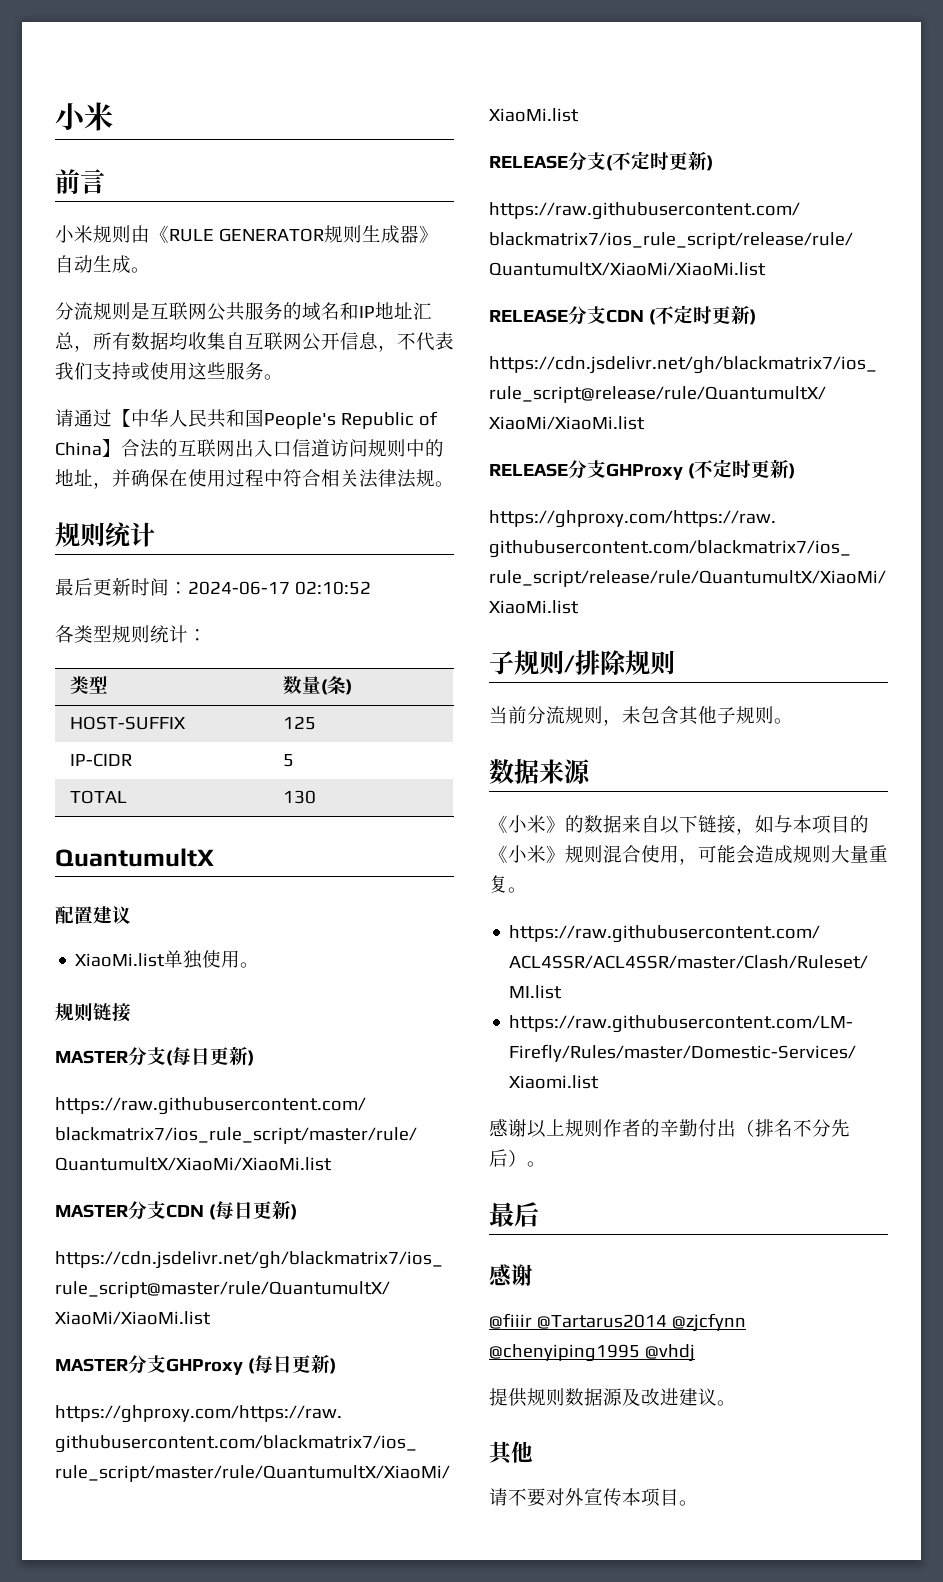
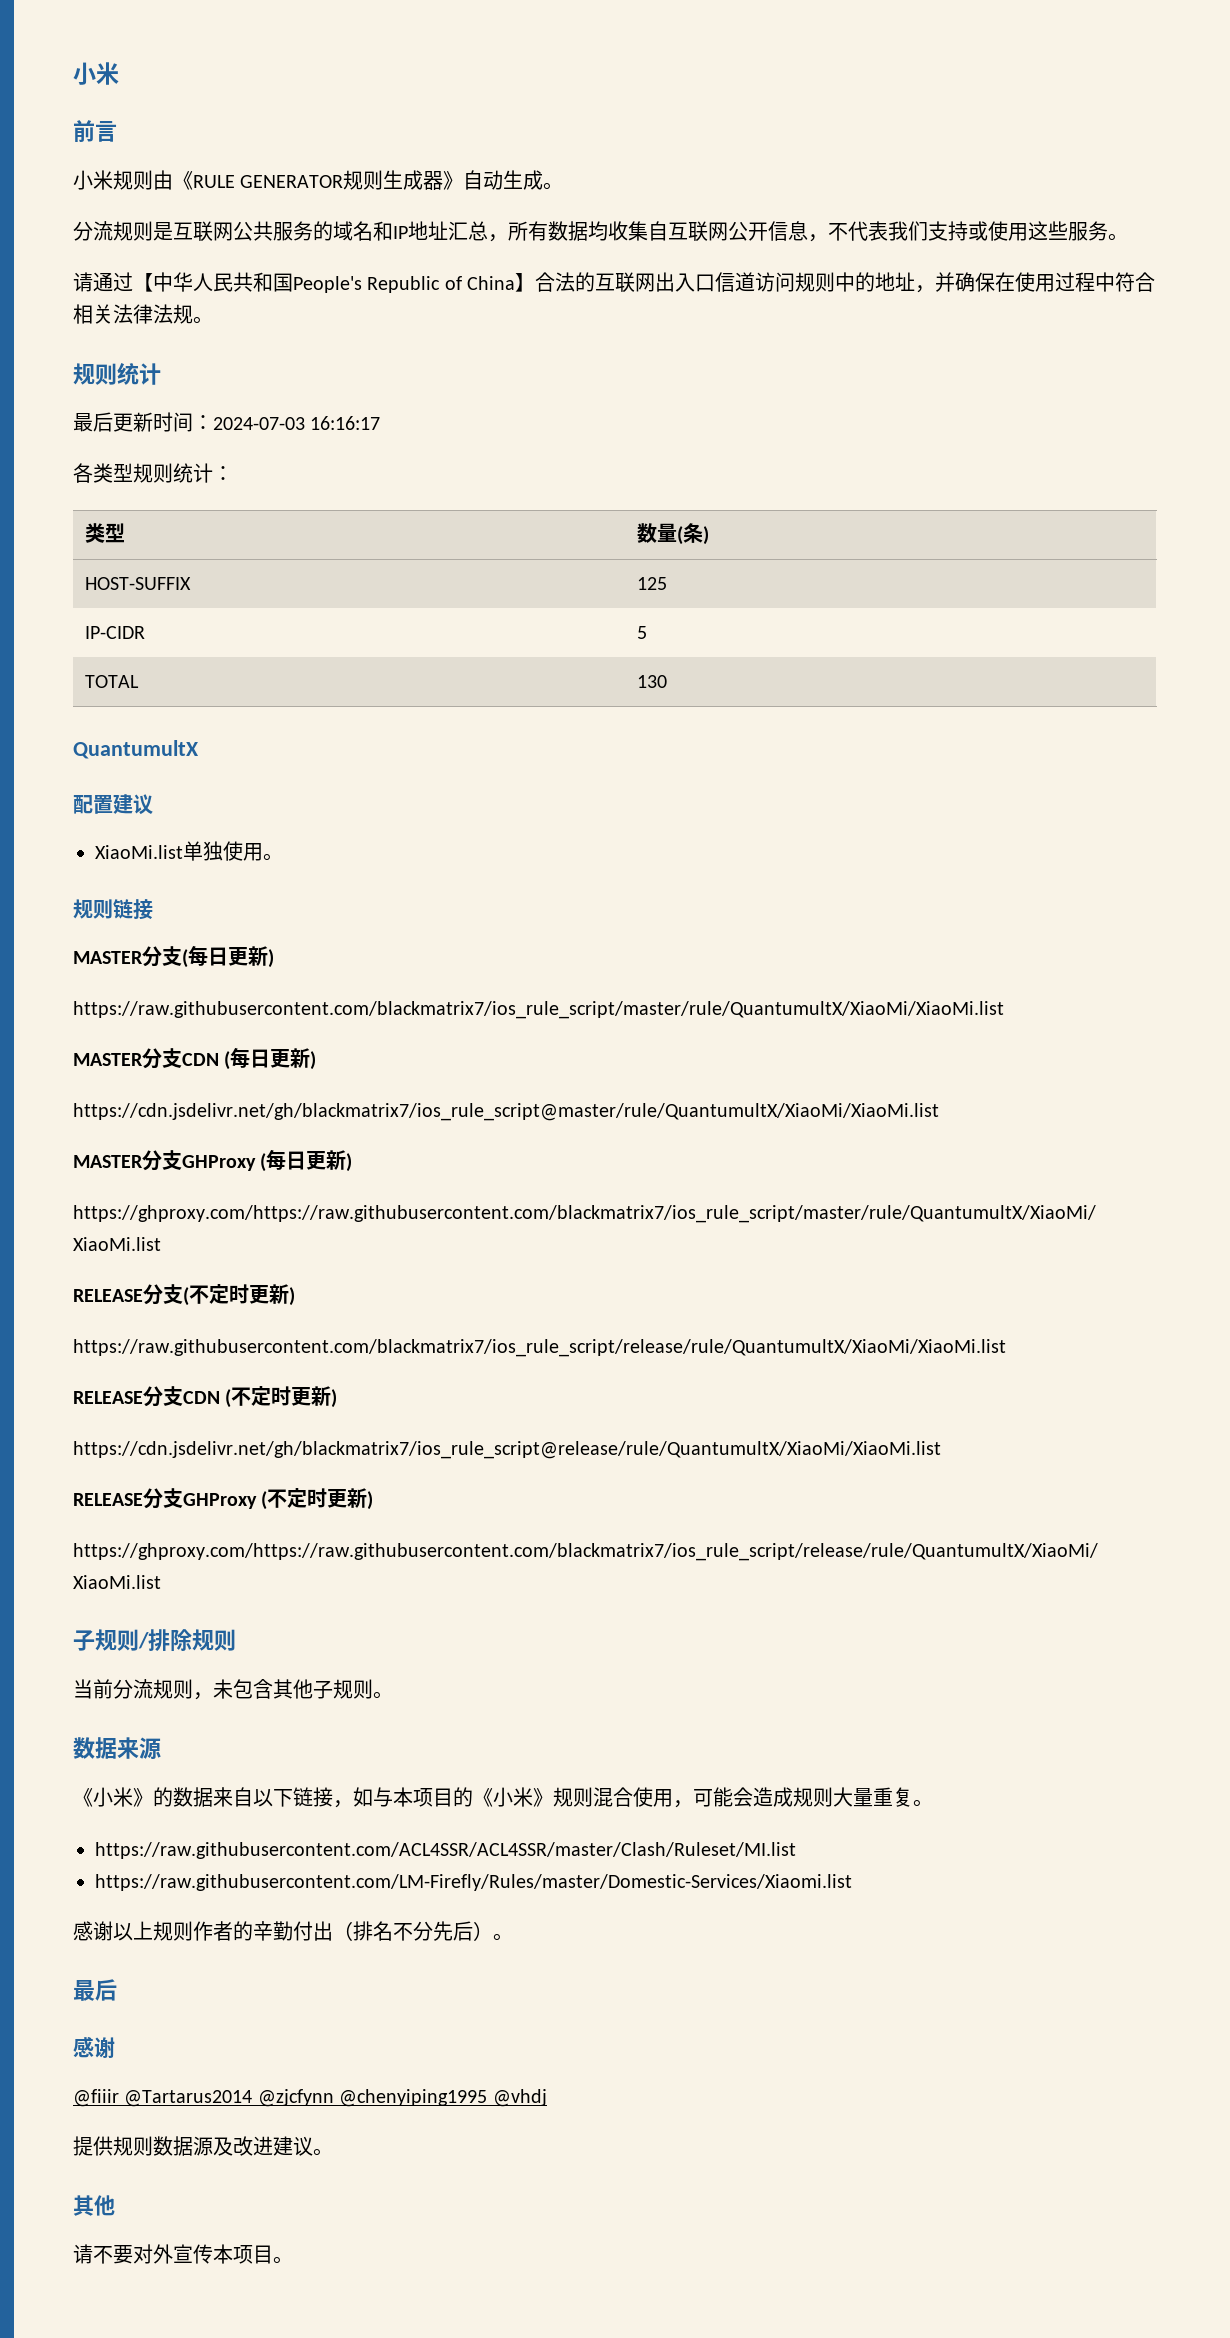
- 最后更新时间：2024-06-17 02:10:52
+ 最后更新时间：2024-07-03 16:16:17

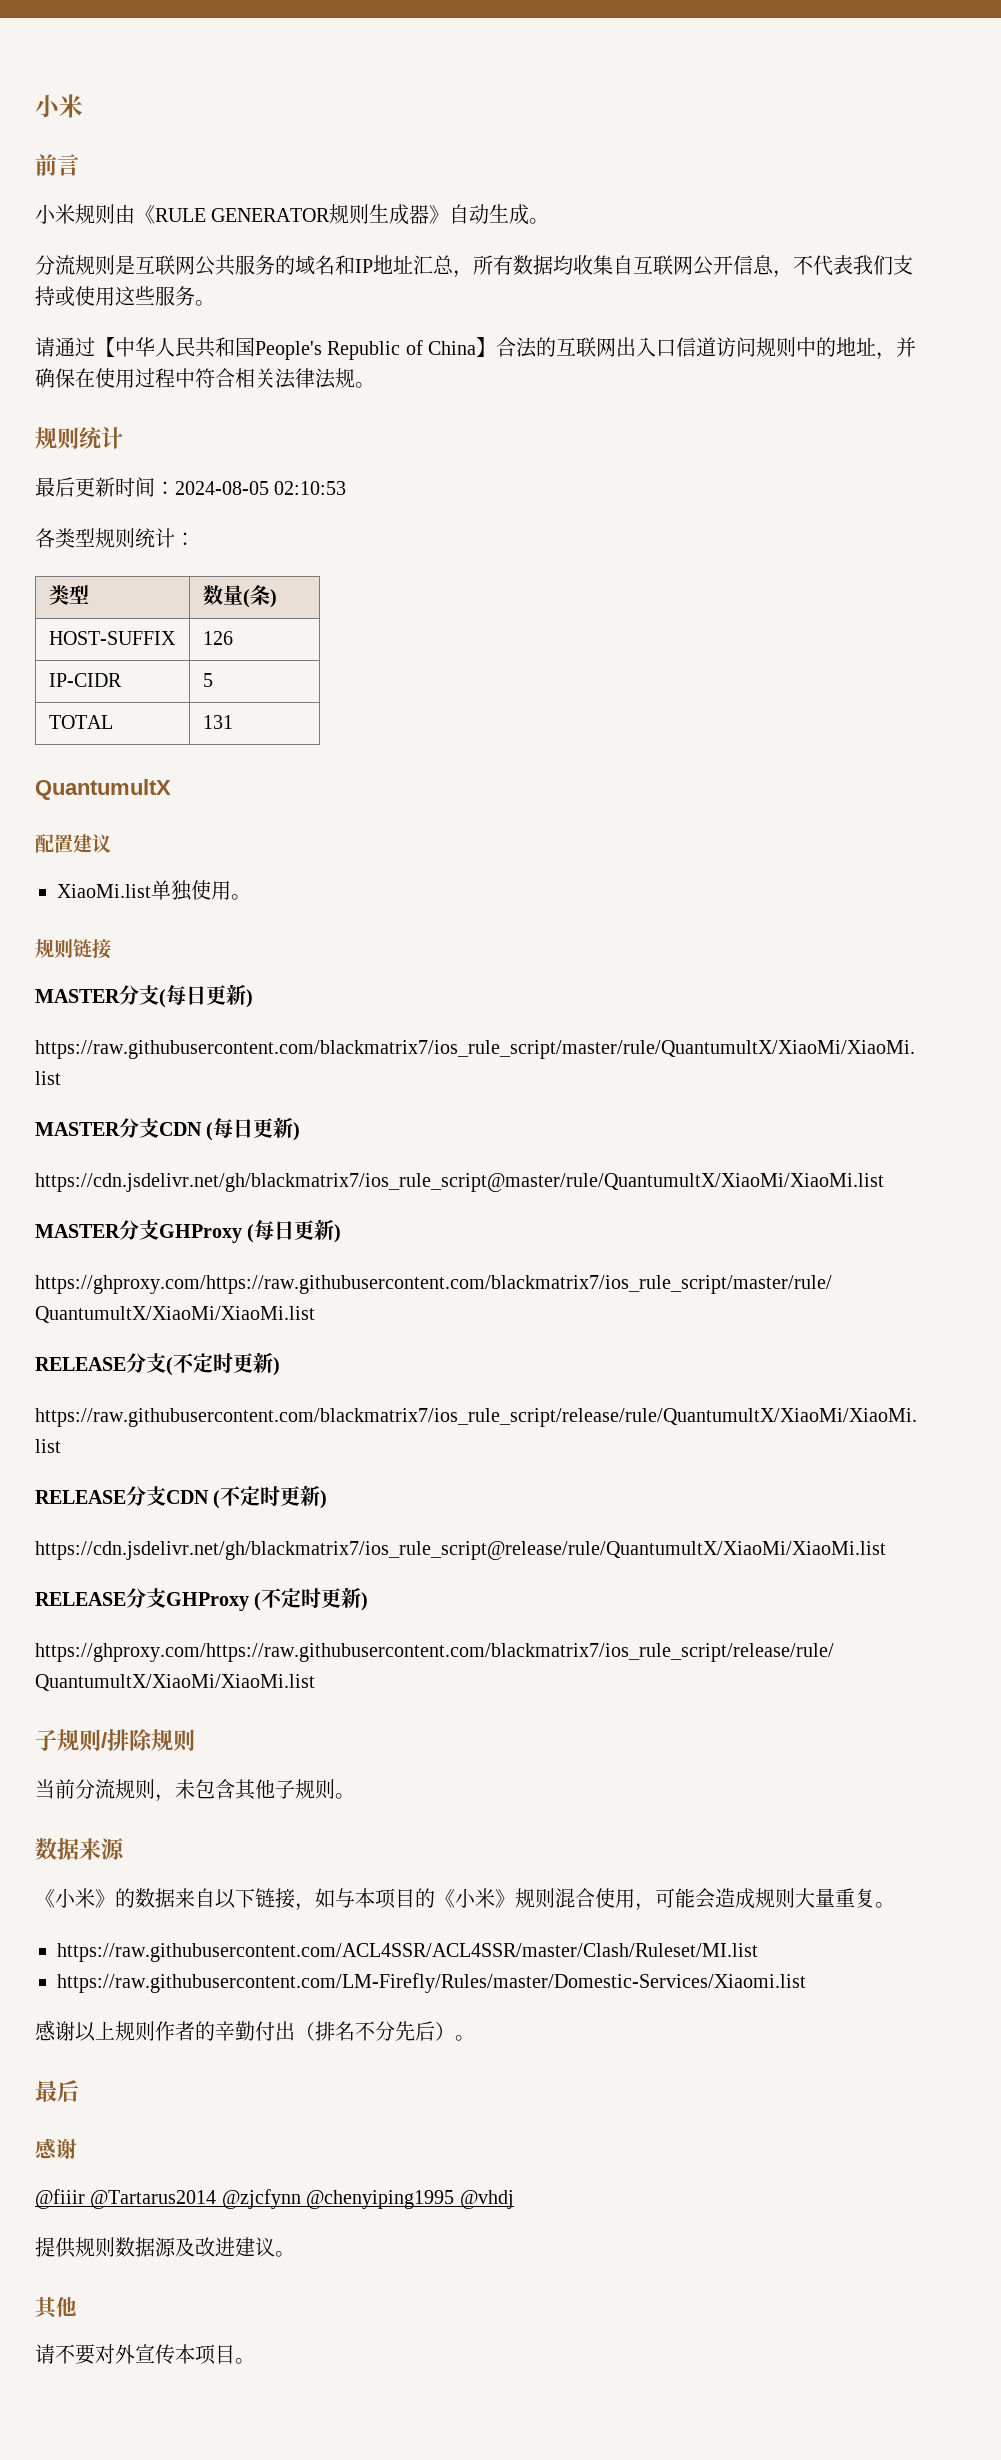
- 最后更新时间：2024-07-03 16:16:17
+ 最后更新时间：2024-08-05 02:10:53
- HOST-SUFFIX | 125
+ HOST-SUFFIX | 126
- TOTAL | 130
+ TOTAL | 131

